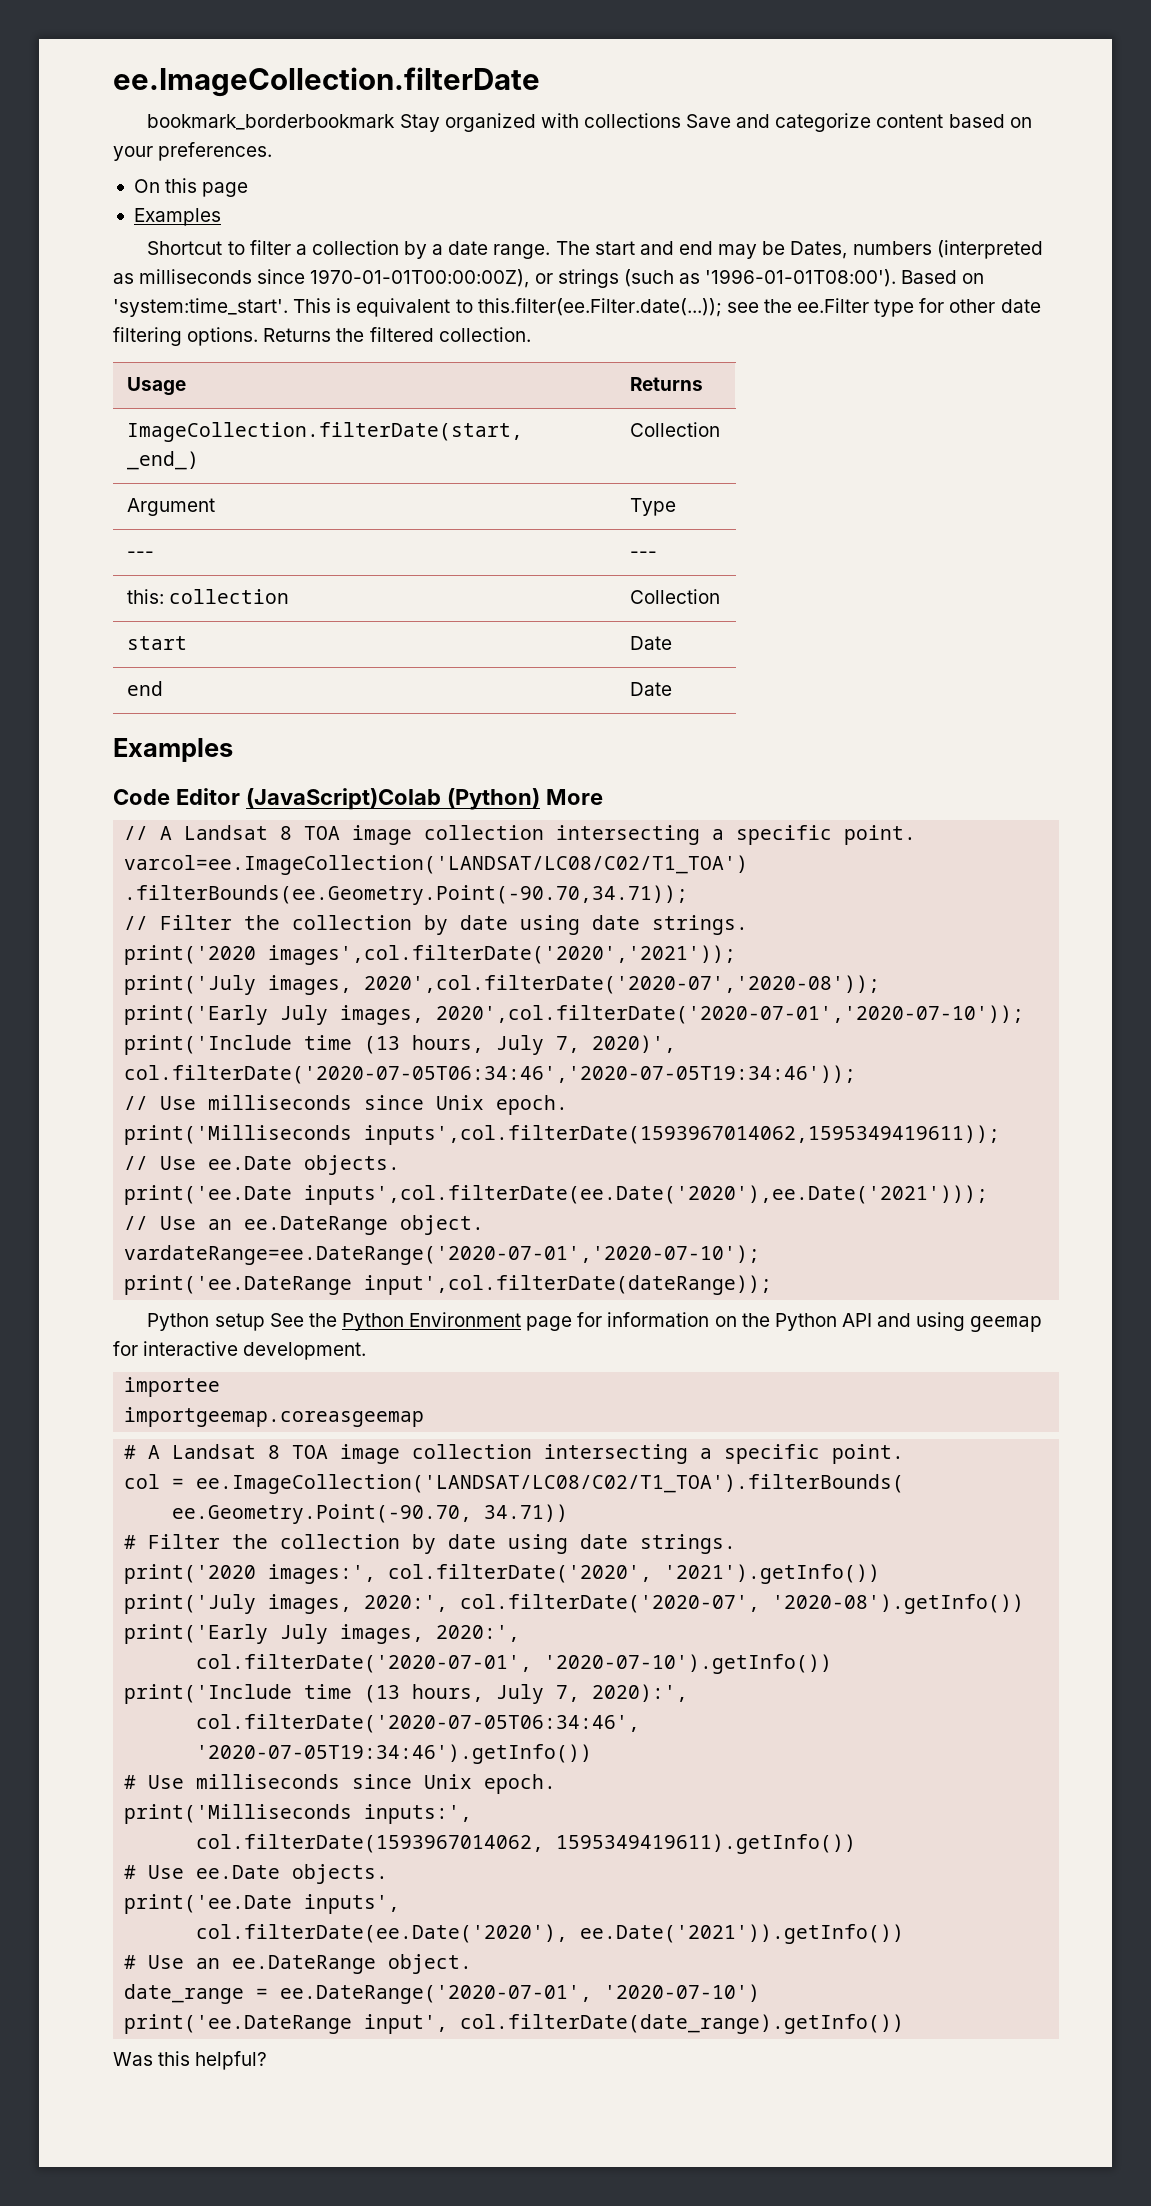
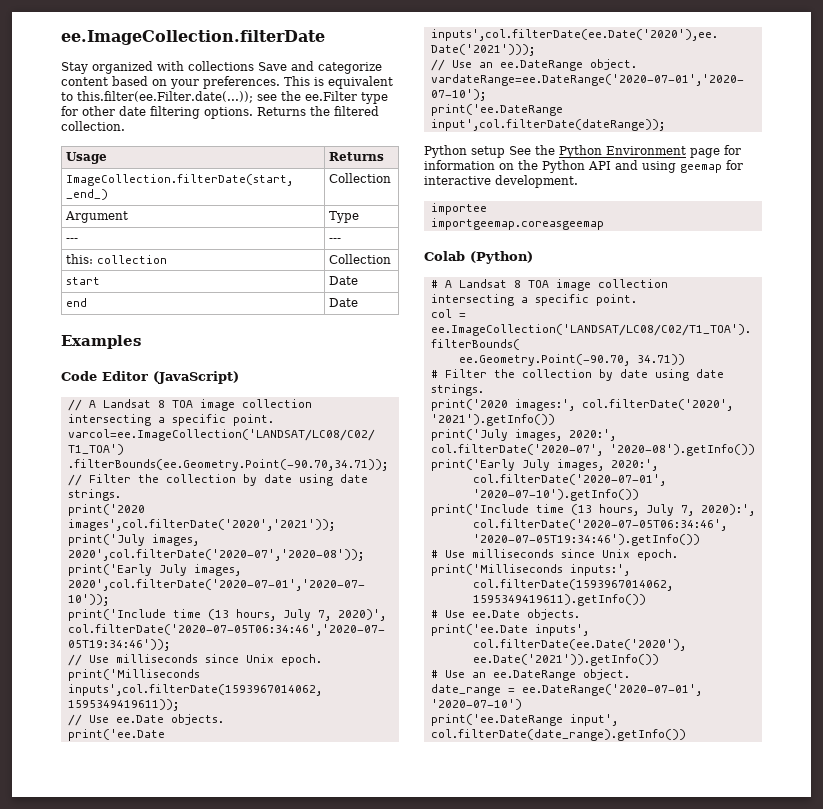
- bookmark_borderbookmark Stay organized with collections Save and categorize content based on your preferences.
- On this page
- Examples
- Shortcut to filter a collection by a date range. The start and end may be Dates, numbers (interpreted as milliseconds since 1970-01-01T00:00:00Z), or strings (such as '1996-01-01T08:00'). Based on 'system:time_start'.
+ Stay organized with collections Save and categorize content based on your preferences.
- Code Editor (JavaScript)Colab (Python) More
+ Code Editor (JavaScript)
+ Colab (Python)
- Was this helpful?

